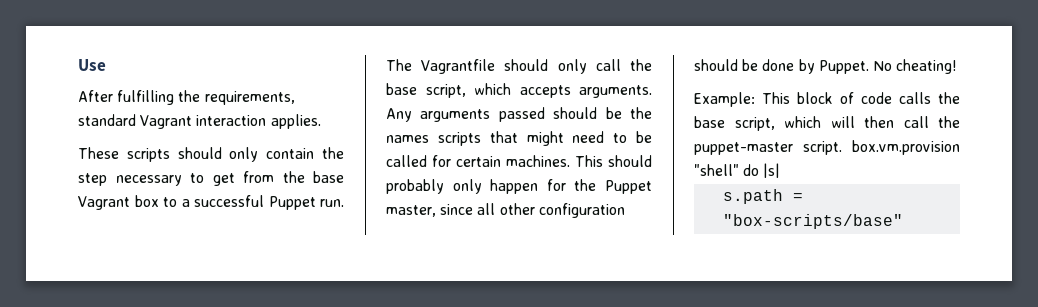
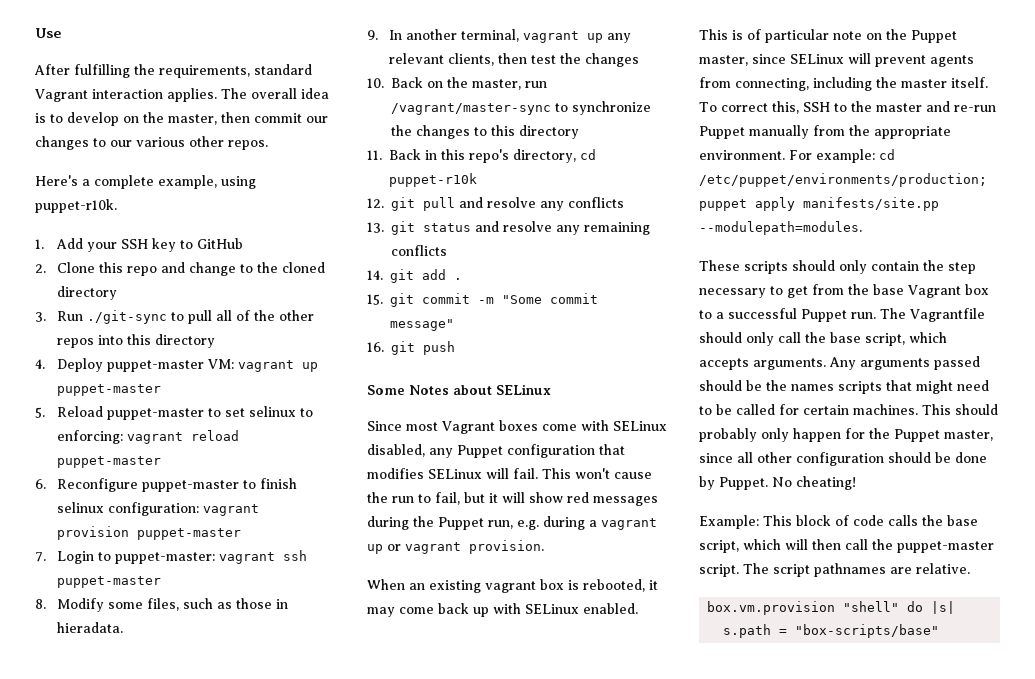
+ The overall idea is to develop on the master, then commit our changes to our various other repos.
+ Here's a complete example, using puppet-r10k.
+ 1. Add your SSH key to GitHub
+ 2. Clone this repo and change to the cloned directory
+ 3. Run ./git-sync to pull all of the other repos into this directory
+ 4. Deploy puppet-master VM: vagrant up puppet-master
+ 5. Reload puppet-master to set selinux to enforcing: vagrant reload puppet-master
+ 6. Reconfigure puppet-master to finish selinux configuration: vagrant provision puppet-master
+ 7. Login to puppet-master: vagrant ssh puppet-master
+ 8. Modify some files, such as those in hieradata.
+ 9. In another terminal, vagrant up any relevant clients, then test the changes
+ 10. Back on the master, run /vagrant/master-sync to synchronize the changes to this directory
+ 11. Back in this repo's directory, cd puppet-r10k
+ 12. git pull and resolve any conflicts
+ 13. git status and resolve any remaining conflicts
+ 14. git add .
+ 15. git commit -m "Some commit message"
+ 16. git push
+ Some Notes about SELinux
+ Since most Vagrant boxes come with SELinux disabled, any Puppet configuration that modifies SELinux will fail. This won't cause the run to fail, but it will show red messages during the Puppet run, e.g. during a vagrant up or vagrant provision.
+ When an existing vagrant box is rebooted, it may come back up with SELinux enabled. This is of particular note on the Puppet master, since SELinux will prevent agents from connecting, including the master itself. To correct this, SSH to the master and re-run Puppet manually from the appropriate environment. For example: cd /etc/puppet/environments/production; puppet apply manifests/site.pp --modulepath=modules.
- Example: This block of code calls the base script, which will then call the puppet-master script. box.vm.provision "shell" do |s|
+ Example: This block of code calls the base script, which will then call the puppet-master script. The script pathnames are relative.
+ box.vm.provision "shell" do |s|

